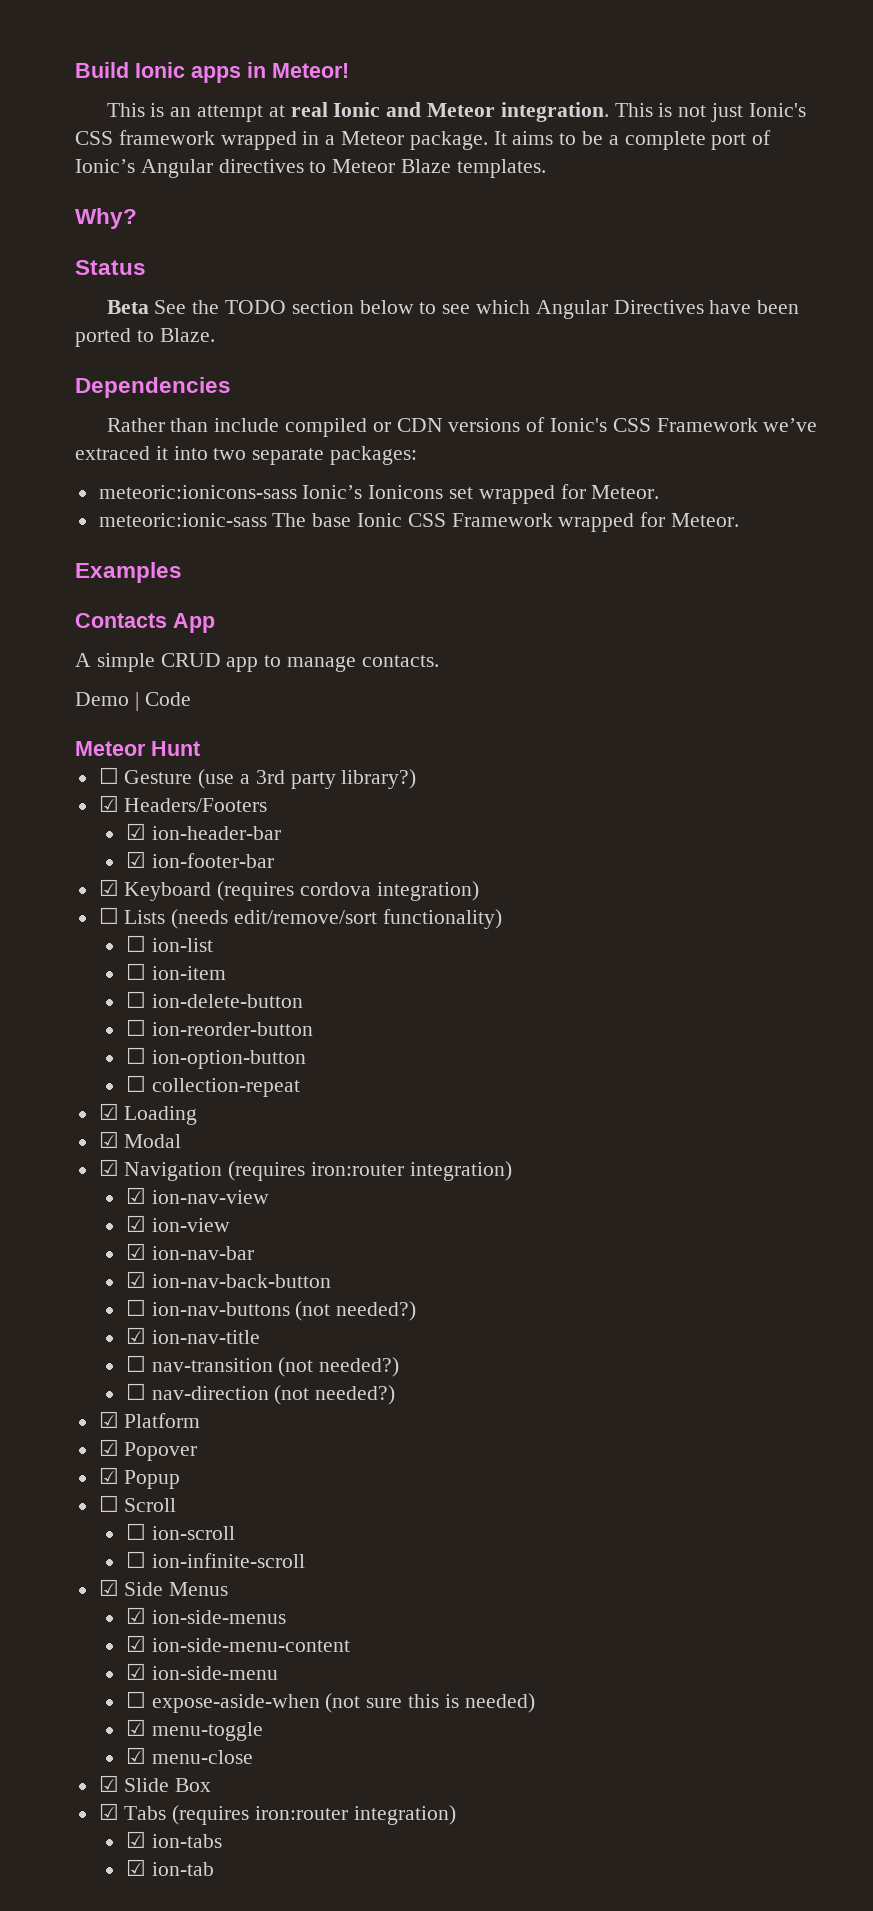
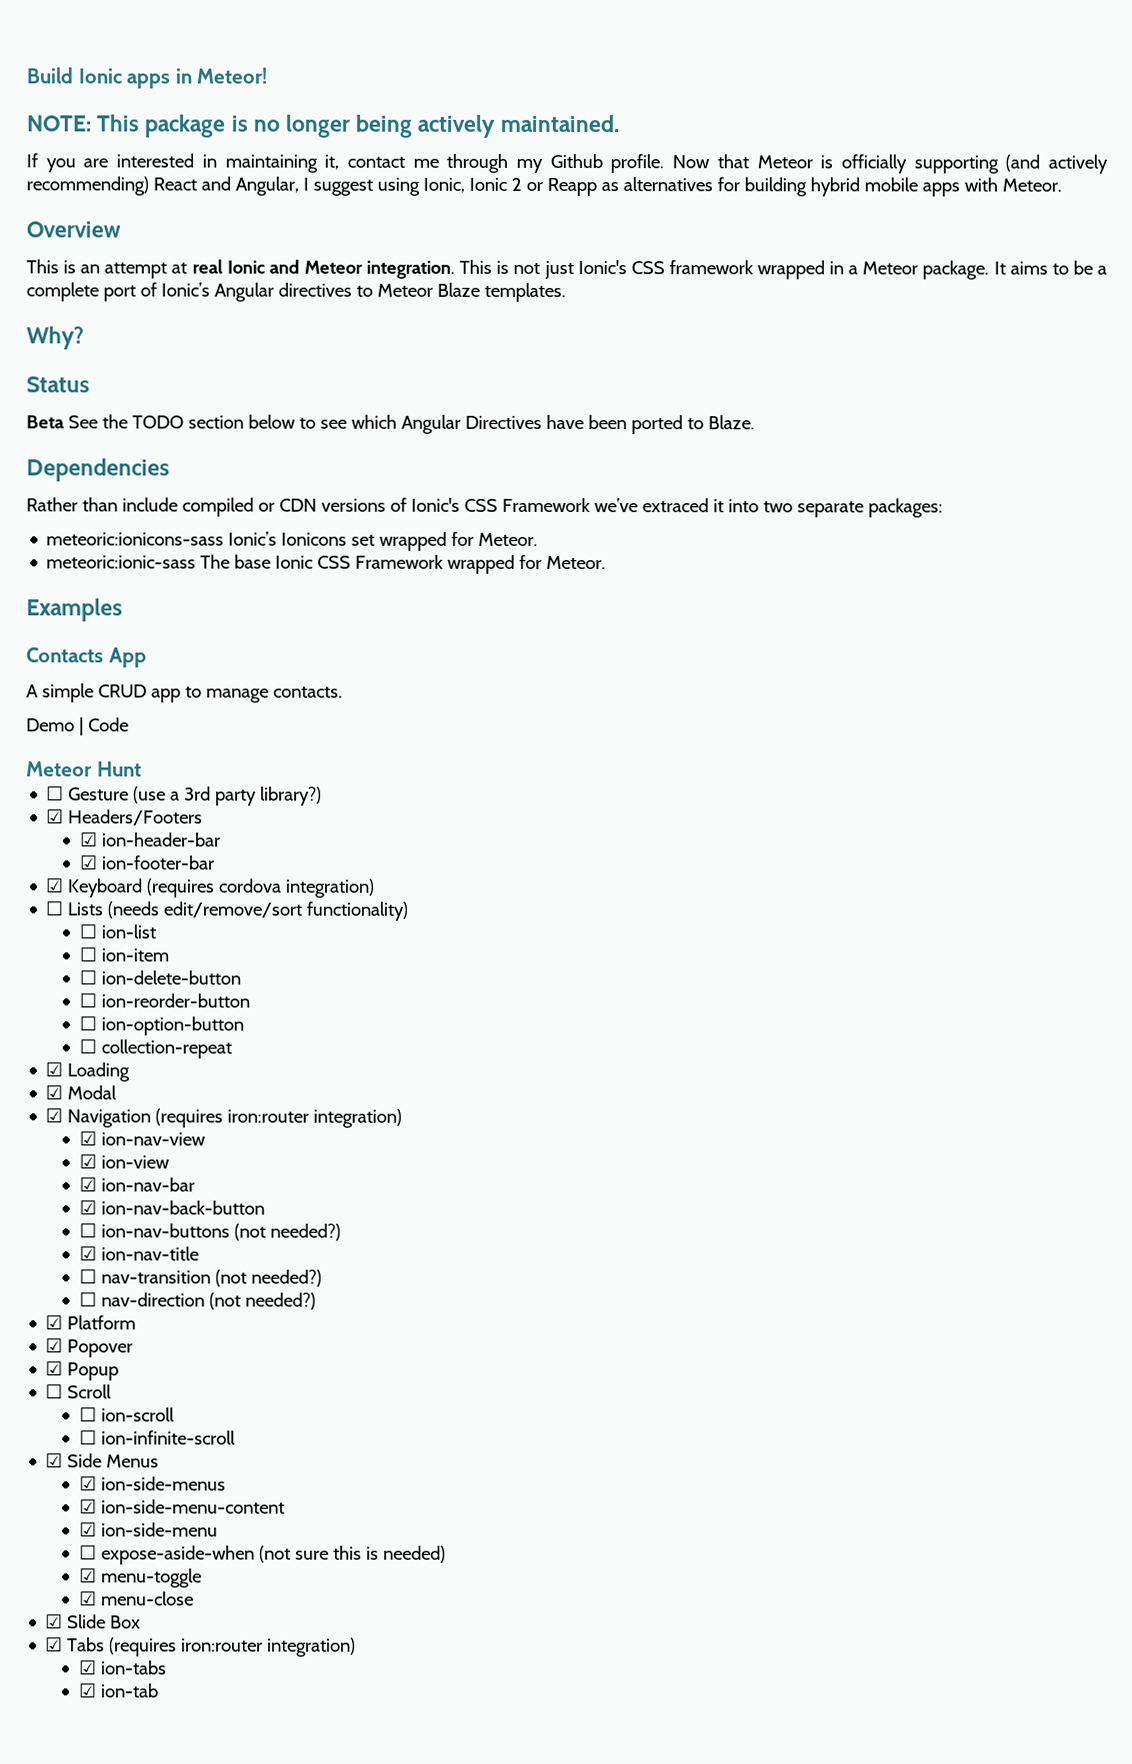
+ NOTE: This package is no longer being actively maintained.
+ If you are interested in maintaining it, contact me through my Github profile. Now that Meteor is officially supporting (and actively recommending) React and Angular, I suggest using Ionic, Ionic 2 or Reapp as alternatives for building hybrid mobile apps with Meteor.
+ Overview

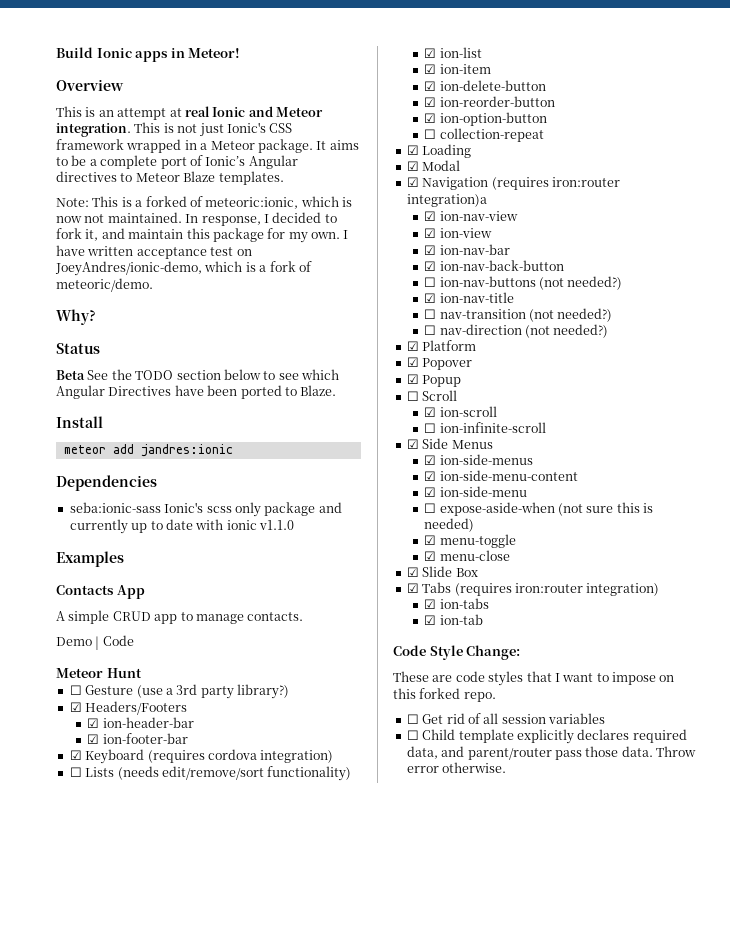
- NOTE: This package is no longer being actively maintained.
- If you are interested in maintaining it, contact me through my Github profile. Now that Meteor is officially supporting (and actively recommending) React and Angular, I suggest using Ionic, Ionic 2 or Reapp as alternatives for building hybrid mobile apps with Meteor.
+ Note: This is a forked of meteoric:ionic, which is now not maintained. In response, I decided to fork it, and maintain this package for my own. I have written acceptance test on JoeyAndres/ionic-demo, which is a fork of meteoric/demo.
+ Install
+ meteor add jandres:ionic
  Dependencies
- Rather than include compiled or CDN versions of Ionic's CSS Framework we’ve extraced it into two separate packages:
- meteoric:ionicons-sass Ionic’s Ionicons set wrapped for Meteor.
- meteoric:ionic-sass The base Ionic CSS Framework wrapped for Meteor.
+ seba:ionic-sass Ionic's scss only package and currently up to date with ionic v1.1.0
- ☐ ion-list
+ ☑ ion-list
- ☐ ion-item
+ ☑ ion-item
- ☐ ion-delete-button
+ ☑ ion-delete-button
- ☐ ion-reorder-button
+ ☑ ion-reorder-button
- ☐ ion-option-button
+ ☑ ion-option-button
- ☑ Navigation (requires iron:router integration)
+ ☑ Navigation (requires iron:router integration)a
- ☐ ion-scroll
+ ☑ ion-scroll
+ Code Style Change:
+ These are code styles that I want to impose on this forked repo.
+ ☐ Get rid of all session variables
+ ☐ Child template explicitly declares required data, and parent/router pass those data. Throw error otherwise.

